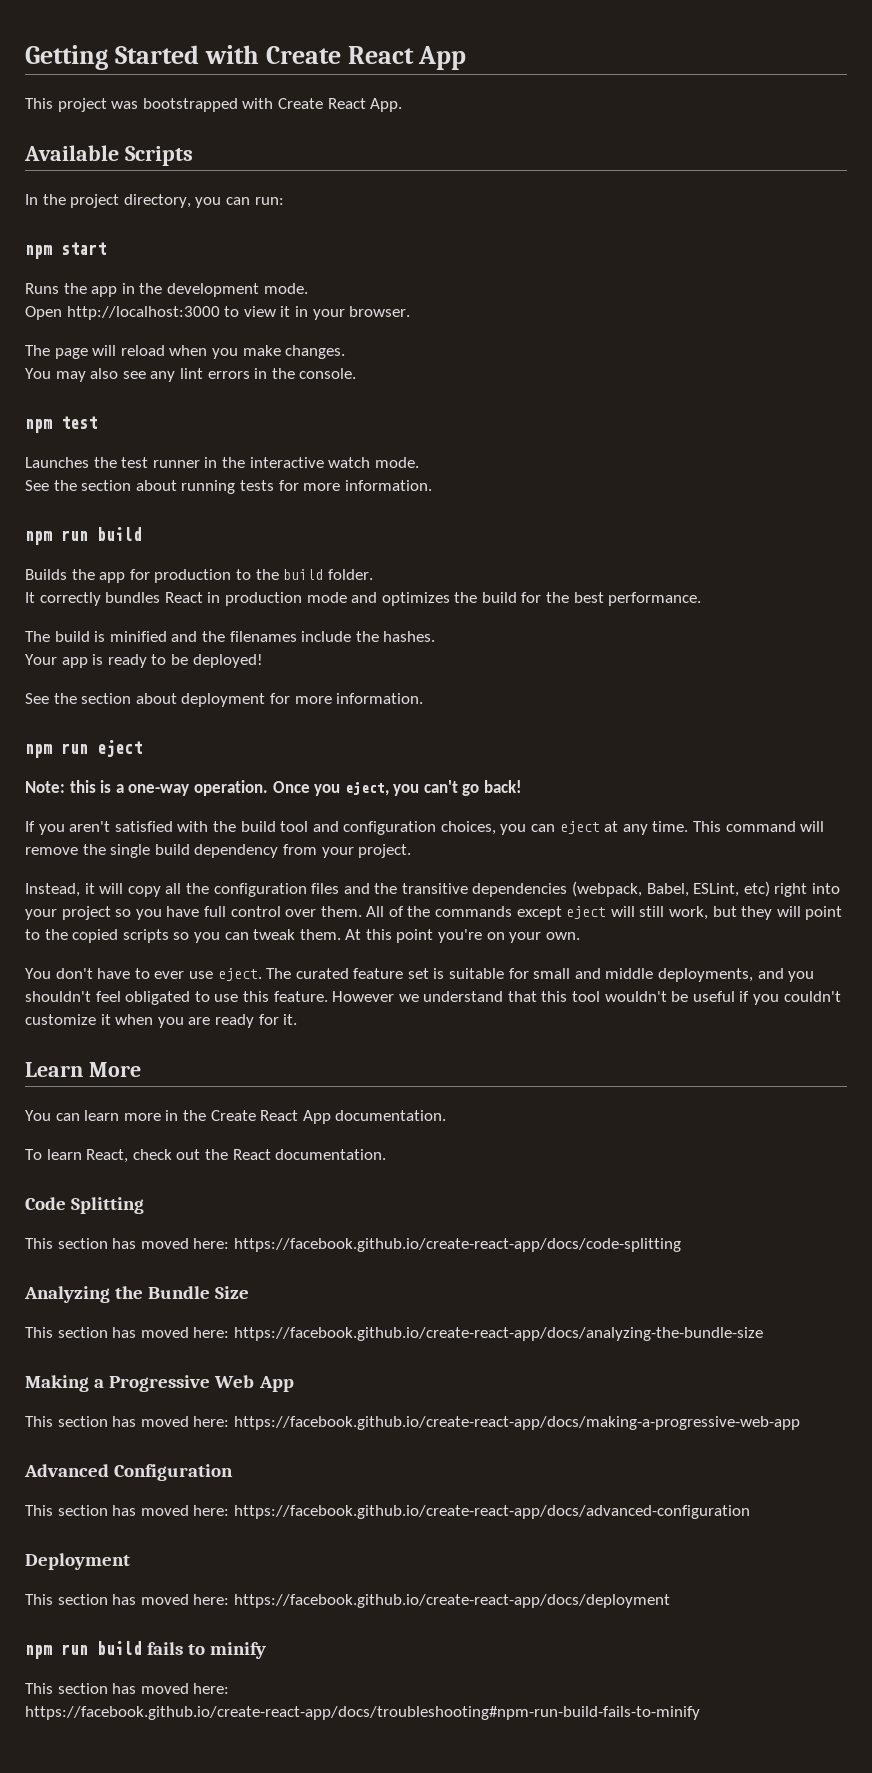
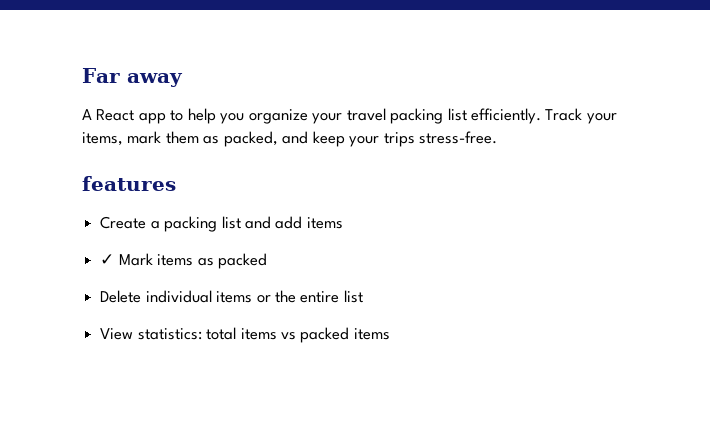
- Getting Started with Create React App
- This project was bootstrapped with Create React App.
- Available Scripts
- In the project directory, you can run:
- npm start
- Runs the app in the development mode.
- Open http://localhost:3000 to view it in your browser.
- The page will reload when you make changes.
- You may also see any lint errors in the console.
- npm test
- Launches the test runner in the interactive watch mode.
- See the section about running tests for more information.
- npm run build
- Builds the app for production to the build folder.
- It correctly bundles React in production mode and optimizes the build for the best performance.
- The build is minified and the filenames include the hashes.
- Your app is ready to be deployed!
- See the section about deployment for more information.
- npm run eject
- Note: this is a one-way operation. Once you eject, you can't go back!
- If you aren't satisfied with the build tool and configuration choices, you can eject at any time. This command will remove the single build dependency from your project.
- Instead, it will copy all the configuration files and the transitive dependencies (webpack, Babel, ESLint, etc) right into your project so you have full control over them. All of the commands except eject will still work, but they will point to the copied scripts so you can tweak them. At this point you're on your own.
- You don't have to ever use eject. The curated feature set is suitable for small and middle deployments, and you shouldn't feel obligated to use this feature. However we understand that this tool wouldn't be useful if you couldn't customize it when you are ready for it.
- Learn More
- You can learn more in the Create React App documentation.
- To learn React, check out the React documentation.
- Code Splitting
- This section has moved here: https://facebook.github.io/create-react-app/docs/code-splitting
- Analyzing the Bundle Size
- This section has moved here: https://facebook.github.io/create-react-app/docs/analyzing-the-bundle-size
- Making a Progressive Web App
- This section has moved here: https://facebook.github.io/create-react-app/docs/making-a-progressive-web-app
- Advanced Configuration
- This section has moved here: https://facebook.github.io/create-react-app/docs/advanced-configuration
- Deployment
- This section has moved here: https://facebook.github.io/create-react-app/docs/deployment
- npm run build fails to minify
- This section has moved here: https://facebook.github.io/create-react-app/docs/troubleshooting#npm-run-build-fails-to-minify
+ Far away
+ A React app to help you organize your travel packing list efficiently. Track your items, mark them as packed, and keep your trips stress-free.
+ features
+ Create a packing list and add items
+ ✓ Mark items as packed
+ Delete individual items or the entire list
+ View statistics: total items vs packed items

